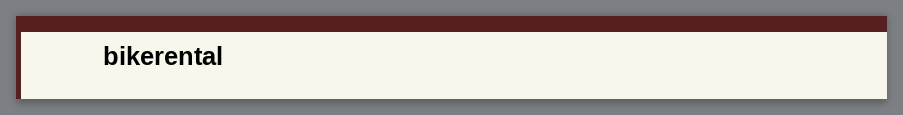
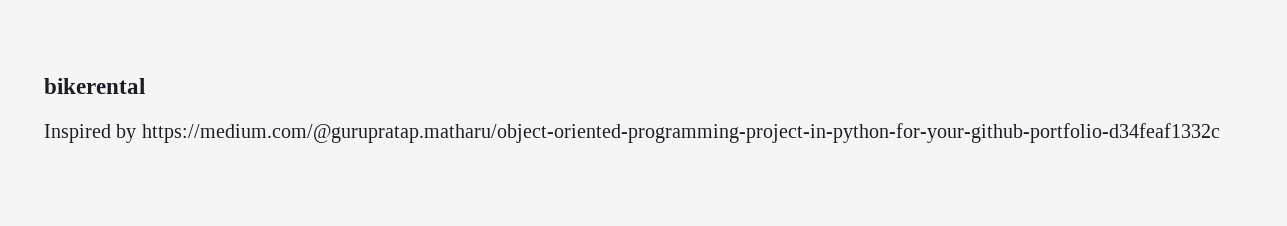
+ Inspired by https://medium.com/@gurupratap.matharu/object-oriented-programming-project-in-python-for-your-github-portfolio-d34feaf1332c

